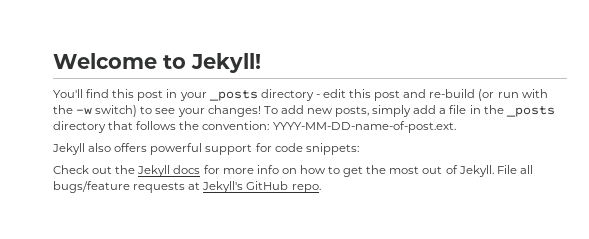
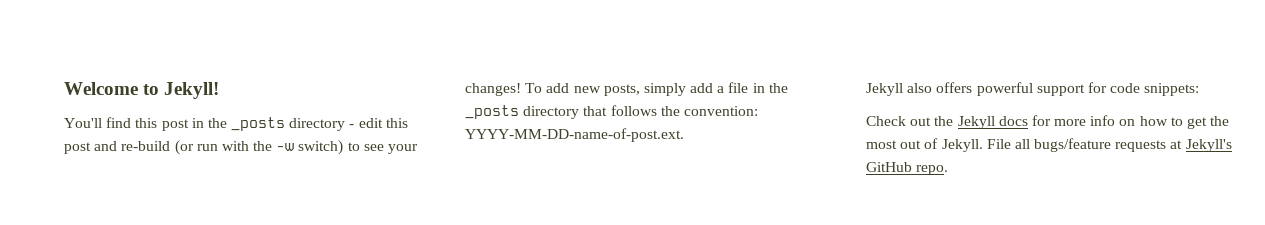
- You'll find this post in your _posts directory - edit this post and re-build (or run with the -w switch) to see your changes!
+ You'll find this post in the _posts directory - edit this post and re-build (or run with the -w switch) to see your changes!

